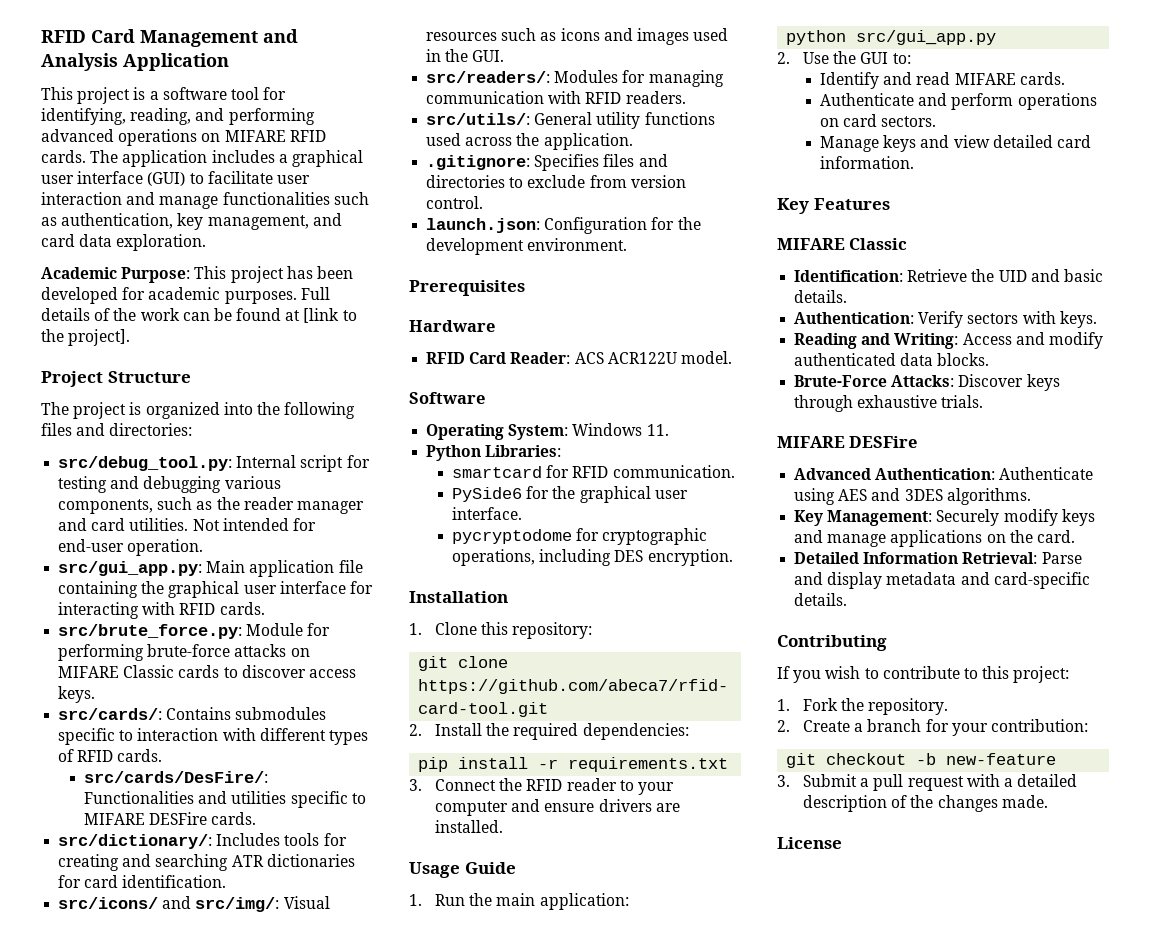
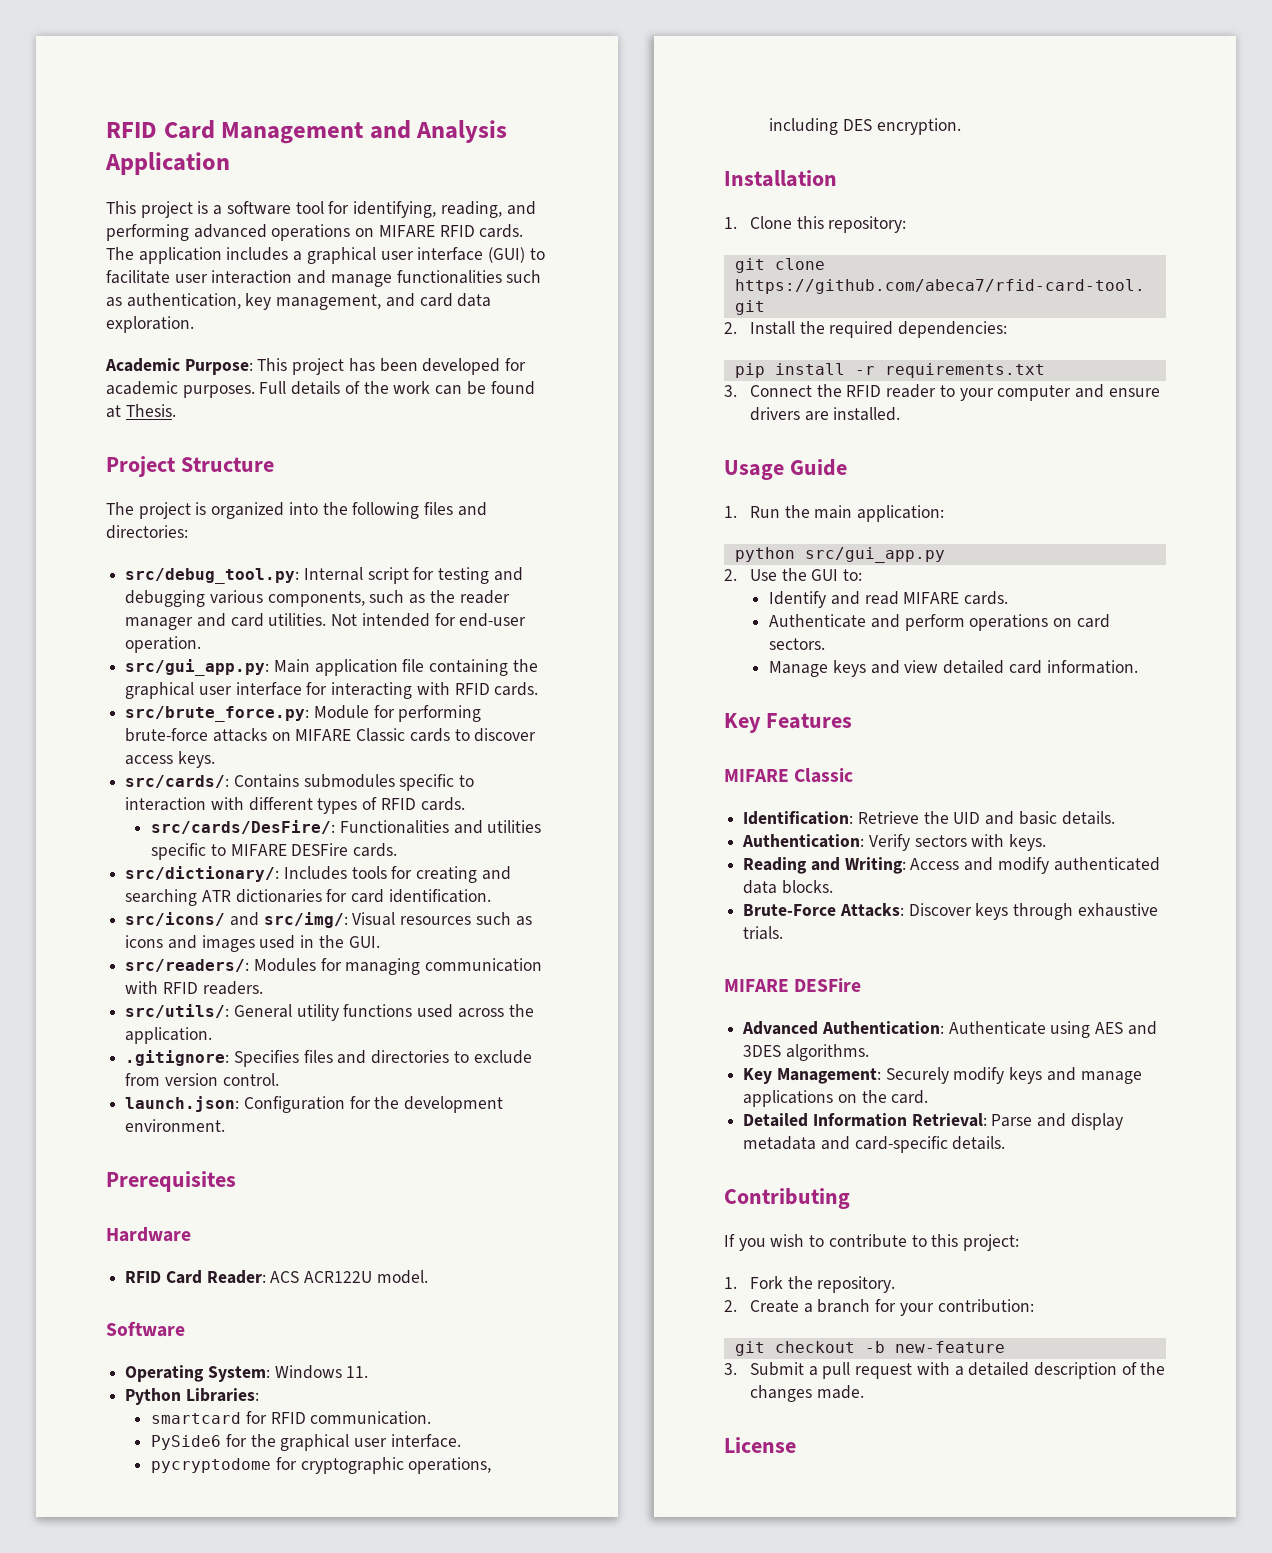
- Full details of the work can be found at [link to the project].
+ Full details of the work can be found at Thesis.

